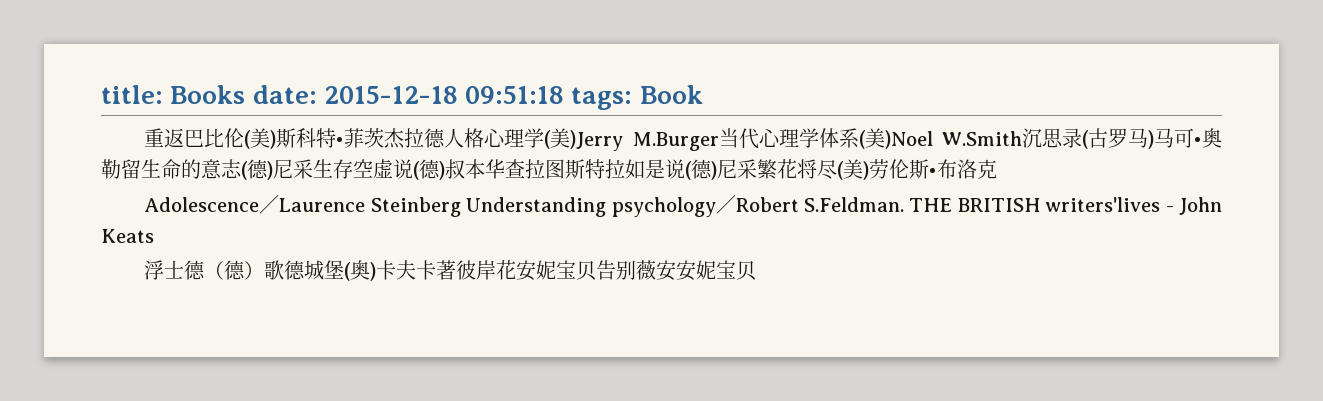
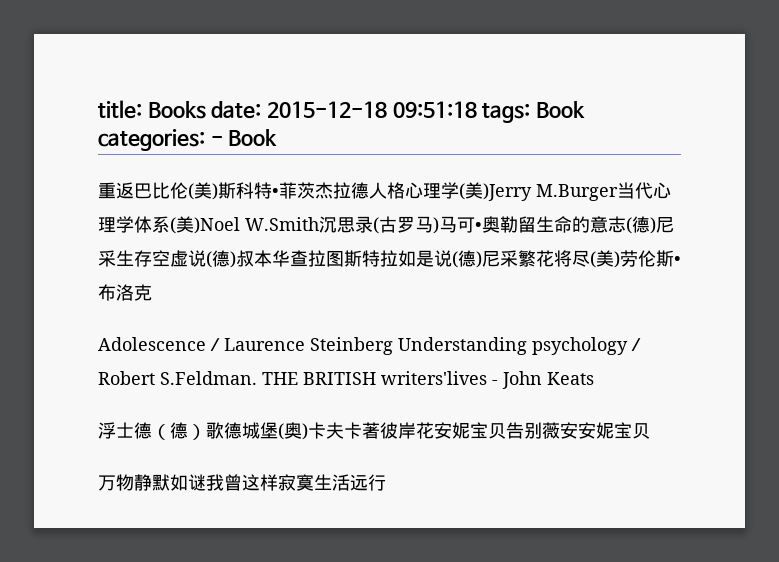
- title: Books date: 2015-12-18 09:51:18 tags: Book
+ title: Books date: 2015-12-18 09:51:18 tags: Book categories: - Book
+ 万物静默如谜我曾这样寂寞生活远行

